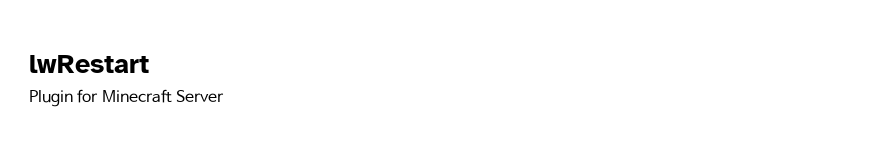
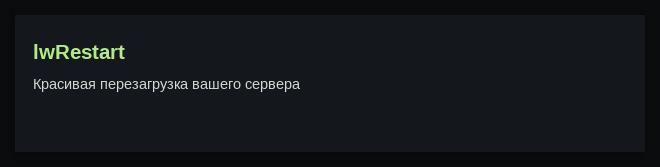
- Plugin for Minecraft Server
+ Красивая перезагрузка вашего сервера

